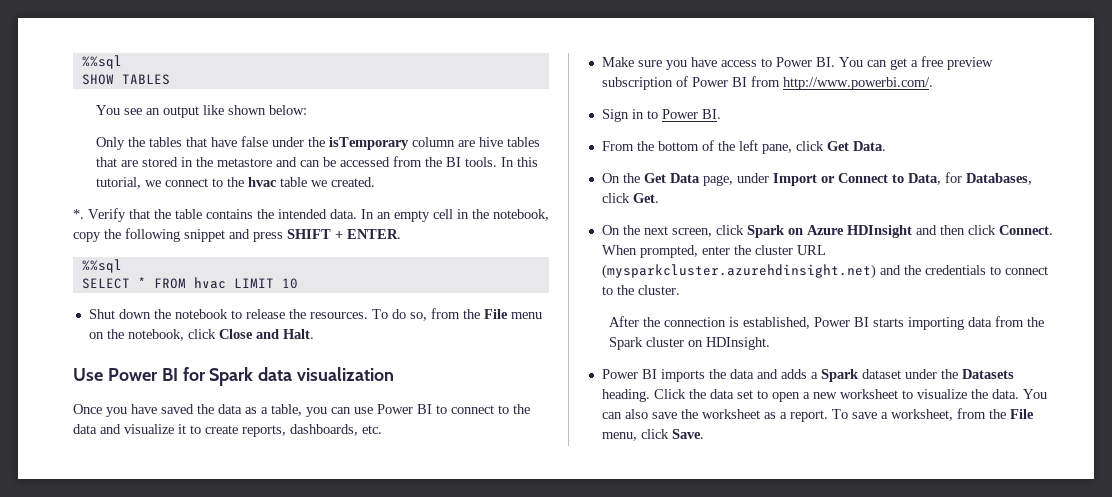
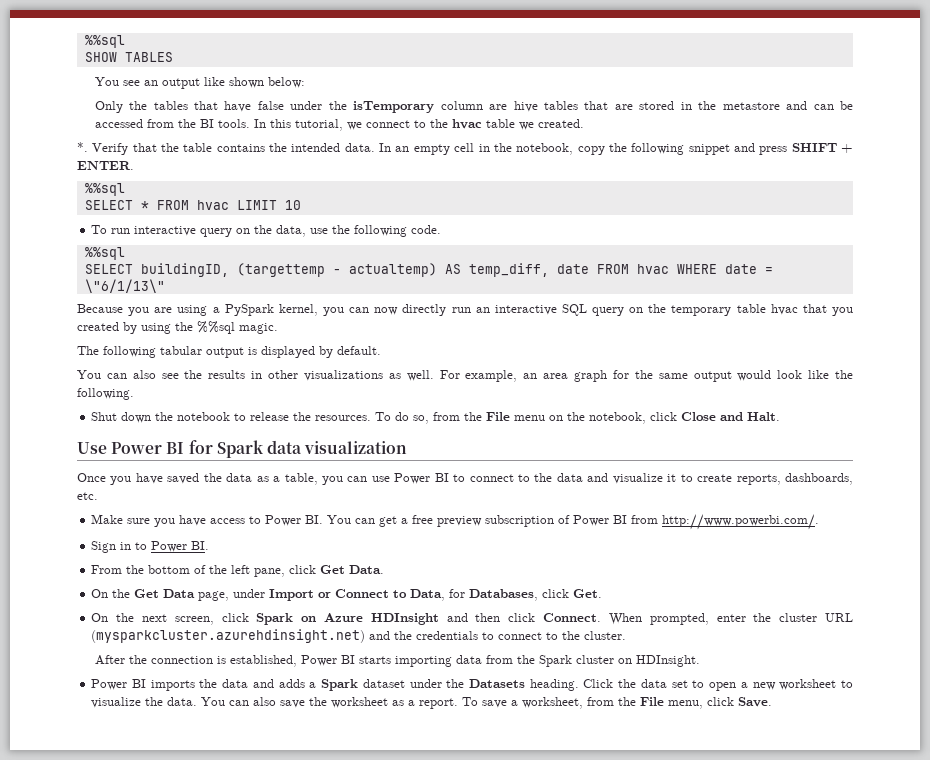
+ To run interactive query on the data, use the following code.
+ %%sql
+ SELECT buildingID, (targettemp - actualtemp) AS temp_diff, date FROM hvac WHERE date = \"6/1/13\"
+ Because you are using a PySpark kernel, you can now directly run an interactive SQL query on the temporary table hvac that you created by using the %%sql magic.
+ The following tabular output is displayed by default.
+ You can also see the results in other visualizations as well. For example, an area graph for the same output would look like the following.

